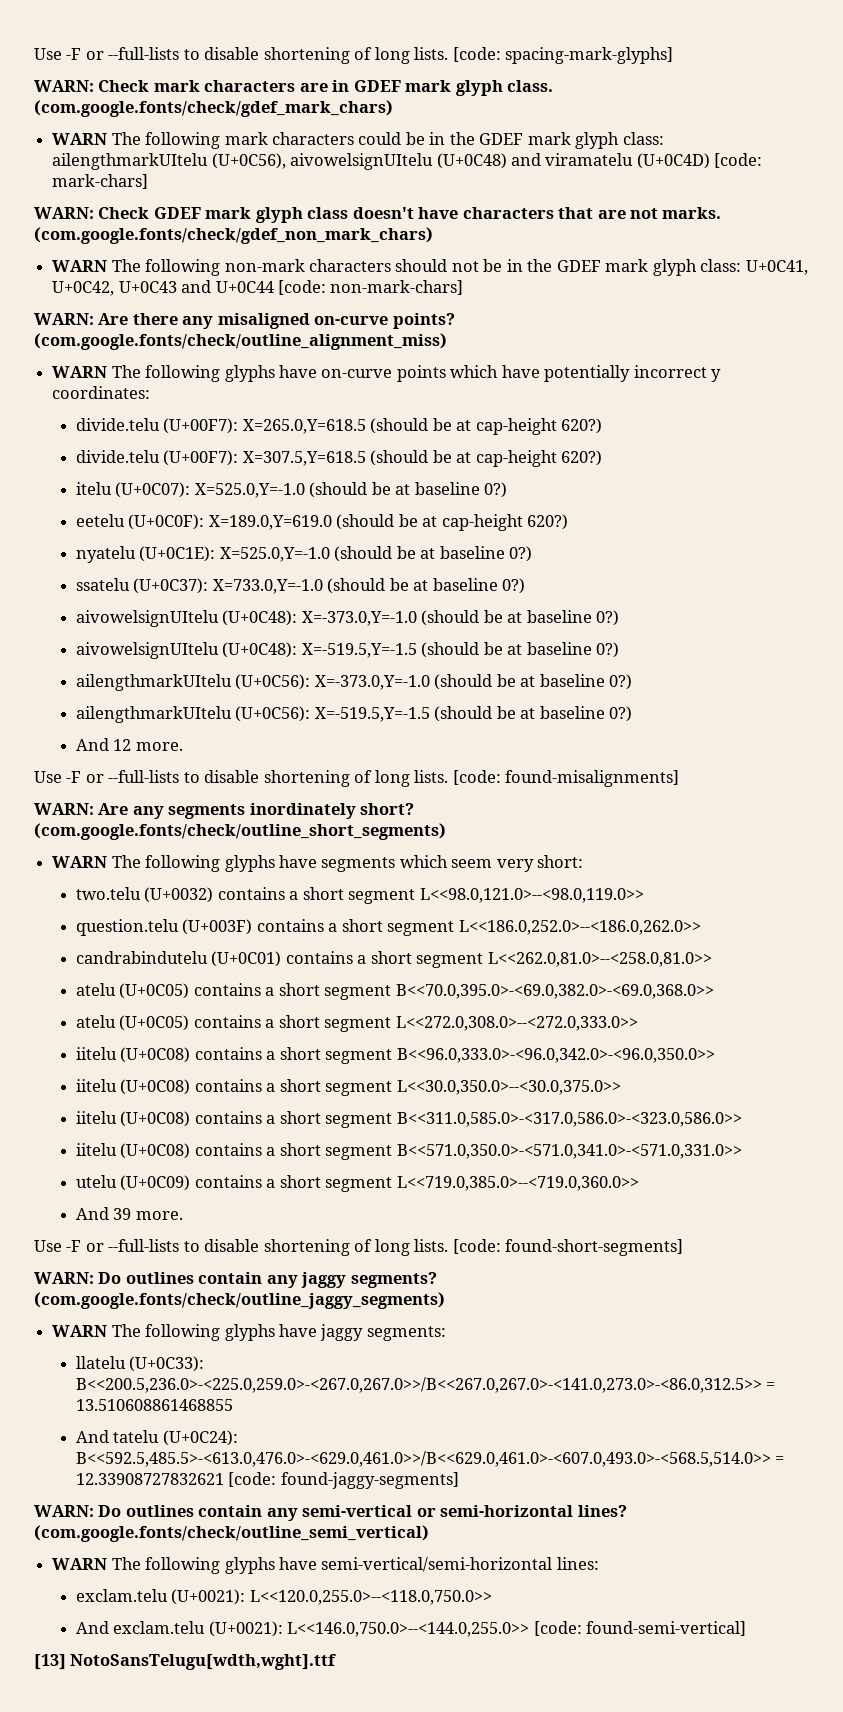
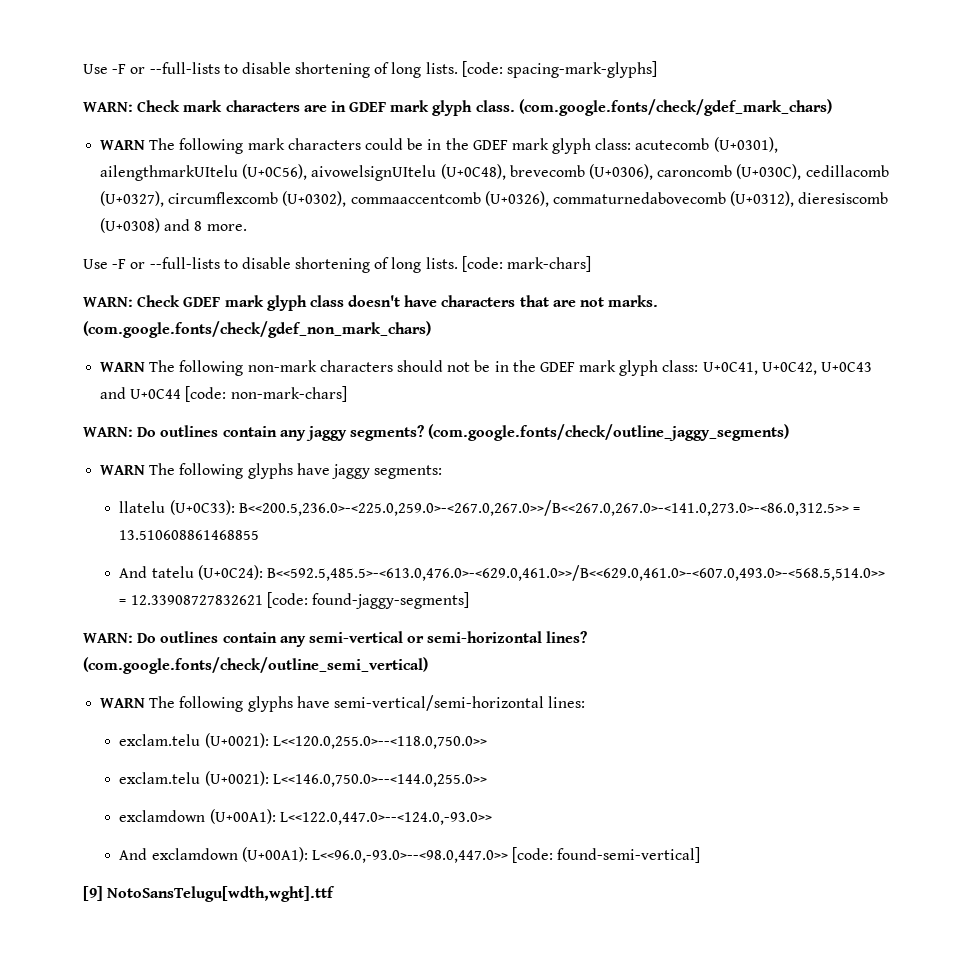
- WARN The following mark characters could be in the GDEF mark glyph class: ailengthmarkUItelu (U+0C56), aivowelsignUItelu (U+0C48) and viramatelu (U+0C4D) [code: mark-chars]
+ WARN The following mark characters could be in the GDEF mark glyph class: acutecomb (U+0301), ailengthmarkUItelu (U+0C56), aivowelsignUItelu (U+0C48), brevecomb (U+0306), caroncomb (U+030C), cedillacomb (U+0327), circumflexcomb (U+0302), commaaccentcomb (U+0326), commaturnedabovecomb (U+0312), dieresiscomb (U+0308) and 8 more.
+ Use -F or --full-lists to disable shortening of long lists. [code: mark-chars]
- WARN: Are there any misaligned on-curve points? (com.google.fonts/check/outline_alignment_miss)
- WARN The following glyphs have on-curve points which have potentially incorrect y coordinates:
- divide.telu (U+00F7): X=265.0,Y=618.5 (should be at cap-height 620?)
- divide.telu (U+00F7): X=307.5,Y=618.5 (should be at cap-height 620?)
- itelu (U+0C07): X=525.0,Y=-1.0 (should be at baseline 0?)
- eetelu (U+0C0F): X=189.0,Y=619.0 (should be at cap-height 620?)
- nyatelu (U+0C1E): X=525.0,Y=-1.0 (should be at baseline 0?)
- ssatelu (U+0C37): X=733.0,Y=-1.0 (should be at baseline 0?)
- aivowelsignUItelu (U+0C48): X=-373.0,Y=-1.0 (should be at baseline 0?)
- aivowelsignUItelu (U+0C48): X=-519.5,Y=-1.5 (should be at baseline 0?)
- ailengthmarkUItelu (U+0C56): X=-373.0,Y=-1.0 (should be at baseline 0?)
- ailengthmarkUItelu (U+0C56): X=-519.5,Y=-1.5 (should be at baseline 0?)
- And 12 more.
- Use -F or --full-lists to disable shortening of long lists. [code: found-misalignments]
- WARN: Are any segments inordinately short? (com.google.fonts/check/outline_short_segments)
- WARN The following glyphs have segments which seem very short:
- two.telu (U+0032) contains a short segment L<<98.0,121.0>--<98.0,119.0>>
- question.telu (U+003F) contains a short segment L<<186.0,252.0>--<186.0,262.0>>
- candrabindutelu (U+0C01) contains a short segment L<<262.0,81.0>--<258.0,81.0>>
- atelu (U+0C05) contains a short segment B<<70.0,395.0>-<69.0,382.0>-<69.0,368.0>>
- atelu (U+0C05) contains a short segment L<<272.0,308.0>--<272.0,333.0>>
- iitelu (U+0C08) contains a short segment B<<96.0,333.0>-<96.0,342.0>-<96.0,350.0>>
- iitelu (U+0C08) contains a short segment L<<30.0,350.0>--<30.0,375.0>>
- iitelu (U+0C08) contains a short segment B<<311.0,585.0>-<317.0,586.0>-<323.0,586.0>>
- iitelu (U+0C08) contains a short segment B<<571.0,350.0>-<571.0,341.0>-<571.0,331.0>>
- utelu (U+0C09) contains a short segment L<<719.0,385.0>--<719.0,360.0>>
- And 39 more.
- Use -F or --full-lists to disable shortening of long lists. [code: found-short-segments]
- And exclam.telu (U+0021): L<<146.0,750.0>--<144.0,255.0>> [code: found-semi-vertical]
+ exclam.telu (U+0021): L<<146.0,750.0>--<144.0,255.0>>
+ exclamdown (U+00A1): L<<122.0,447.0>--<124.0,-93.0>>
+ And exclamdown (U+00A1): L<<96.0,-93.0>--<98.0,447.0>> [code: found-semi-vertical]
- [13] NotoSansTelugu[wdth,wght].ttf
+ [9] NotoSansTelugu[wdth,wght].ttf

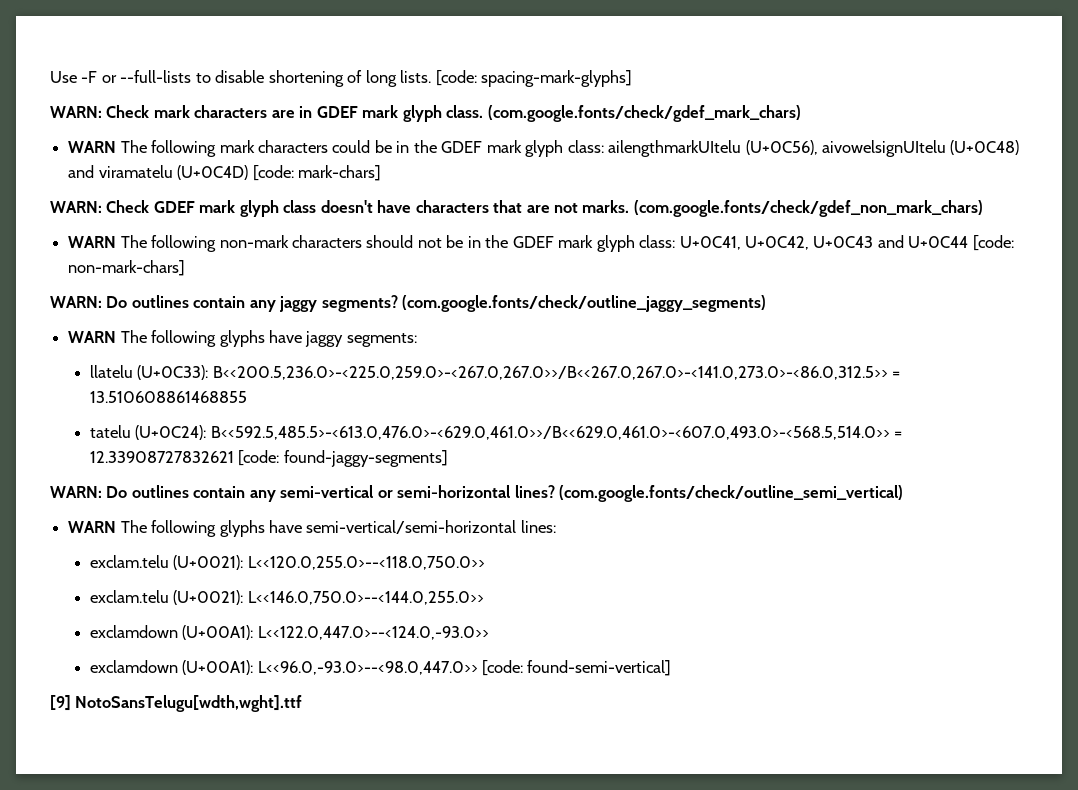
- WARN The following mark characters could be in the GDEF mark glyph class: acutecomb (U+0301), ailengthmarkUItelu (U+0C56), aivowelsignUItelu (U+0C48), brevecomb (U+0306), caroncomb (U+030C), cedillacomb (U+0327), circumflexcomb (U+0302), commaaccentcomb (U+0326), commaturnedabovecomb (U+0312), dieresiscomb (U+0308) and 8 more.
- Use -F or --full-lists to disable shortening of long lists. [code: mark-chars]
+ WARN The following mark characters could be in the GDEF mark glyph class: ailengthmarkUItelu (U+0C56), aivowelsignUItelu (U+0C48) and viramatelu (U+0C4D) [code: mark-chars]
- And tatelu (U+0C24): B<<592.5,485.5>-<613.0,476.0>-<629.0,461.0>>/B<<629.0,461.0>-<607.0,493.0>-<568.5,514.0>> = 12.33908727832621 [code: found-jaggy-segments]
+ tatelu (U+0C24): B<<592.5,485.5>-<613.0,476.0>-<629.0,461.0>>/B<<629.0,461.0>-<607.0,493.0>-<568.5,514.0>> = 12.33908727832621 [code: found-jaggy-segments]
- And exclamdown (U+00A1): L<<96.0,-93.0>--<98.0,447.0>> [code: found-semi-vertical]
+ exclamdown (U+00A1): L<<96.0,-93.0>--<98.0,447.0>> [code: found-semi-vertical]

